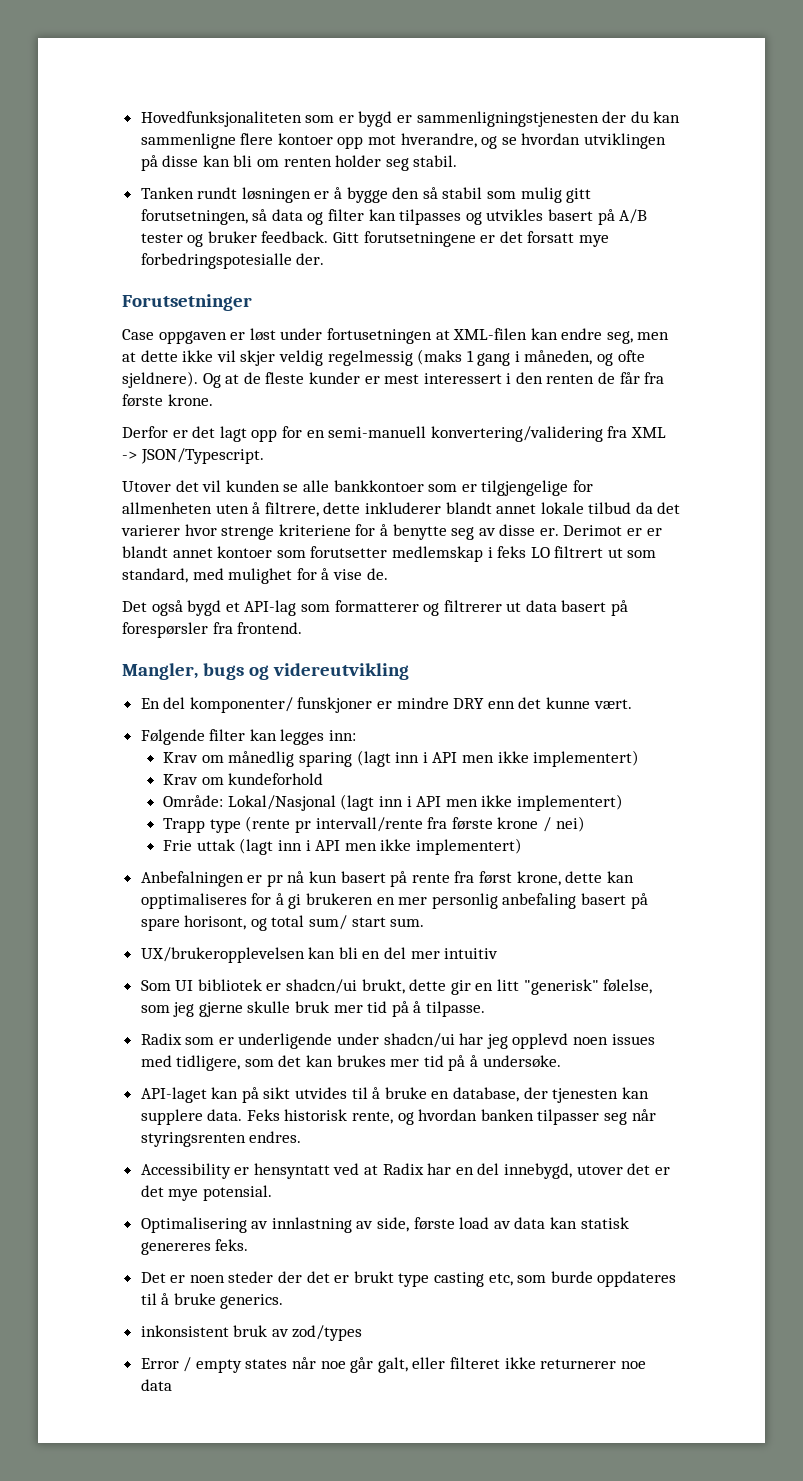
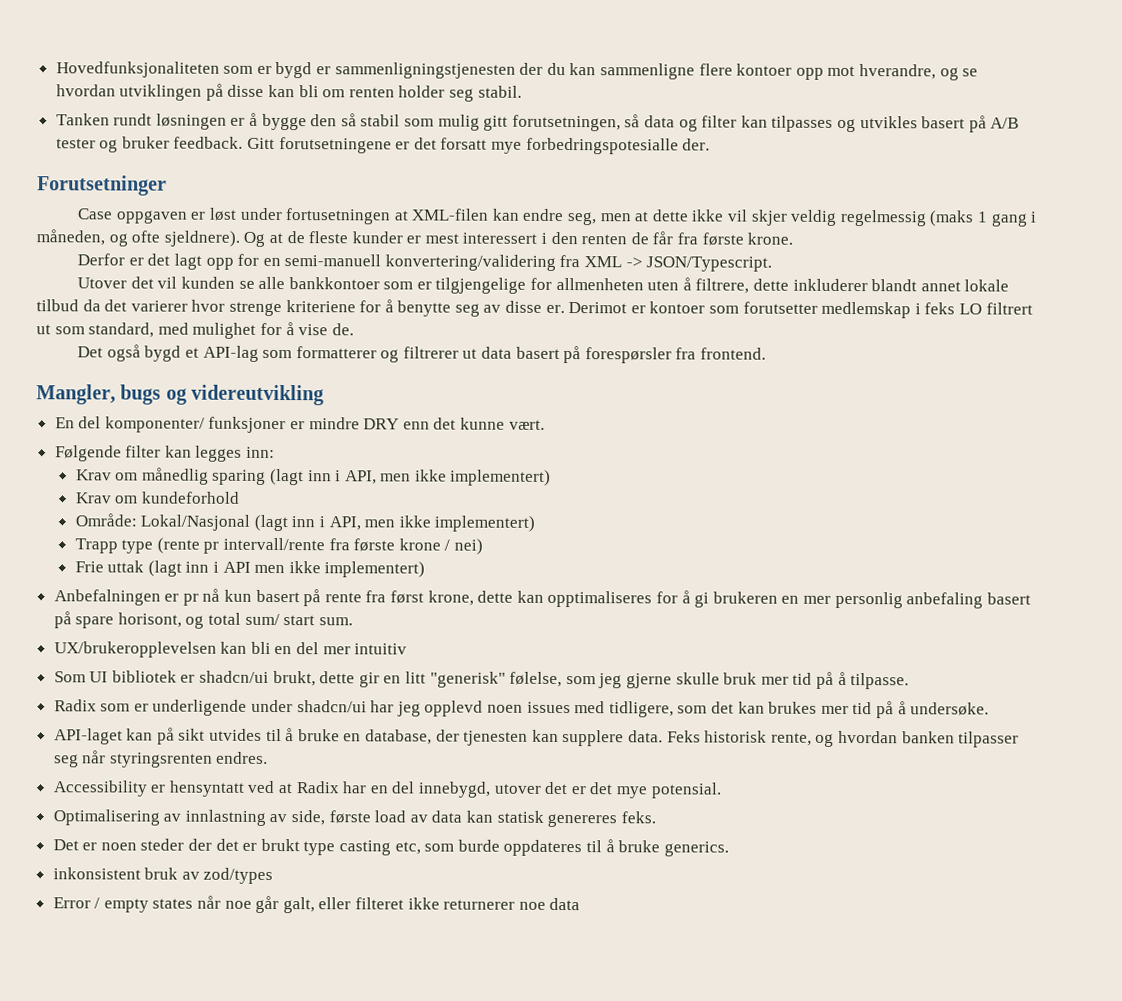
- Derimot er er blandt annet kontoer som forutsetter medlemskap i feks LO filtrert ut som standard, med mulighet for å vise de.
+ Derimot er kontoer som forutsetter medlemskap i feks LO filtrert ut som standard, med mulighet for å vise de.
- En del komponenter/ funskjoner er mindre DRY enn det kunne vært.
+ En del komponenter/ funksjoner er mindre DRY enn det kunne vært.
- Krav om månedlig sparing (lagt inn i API men ikke implementert)
+ Krav om månedlig sparing (lagt inn i API, men ikke implementert)
- Område: Lokal/Nasjonal (lagt inn i API men ikke implementert)
+ Område: Lokal/Nasjonal (lagt inn i API, men ikke implementert)

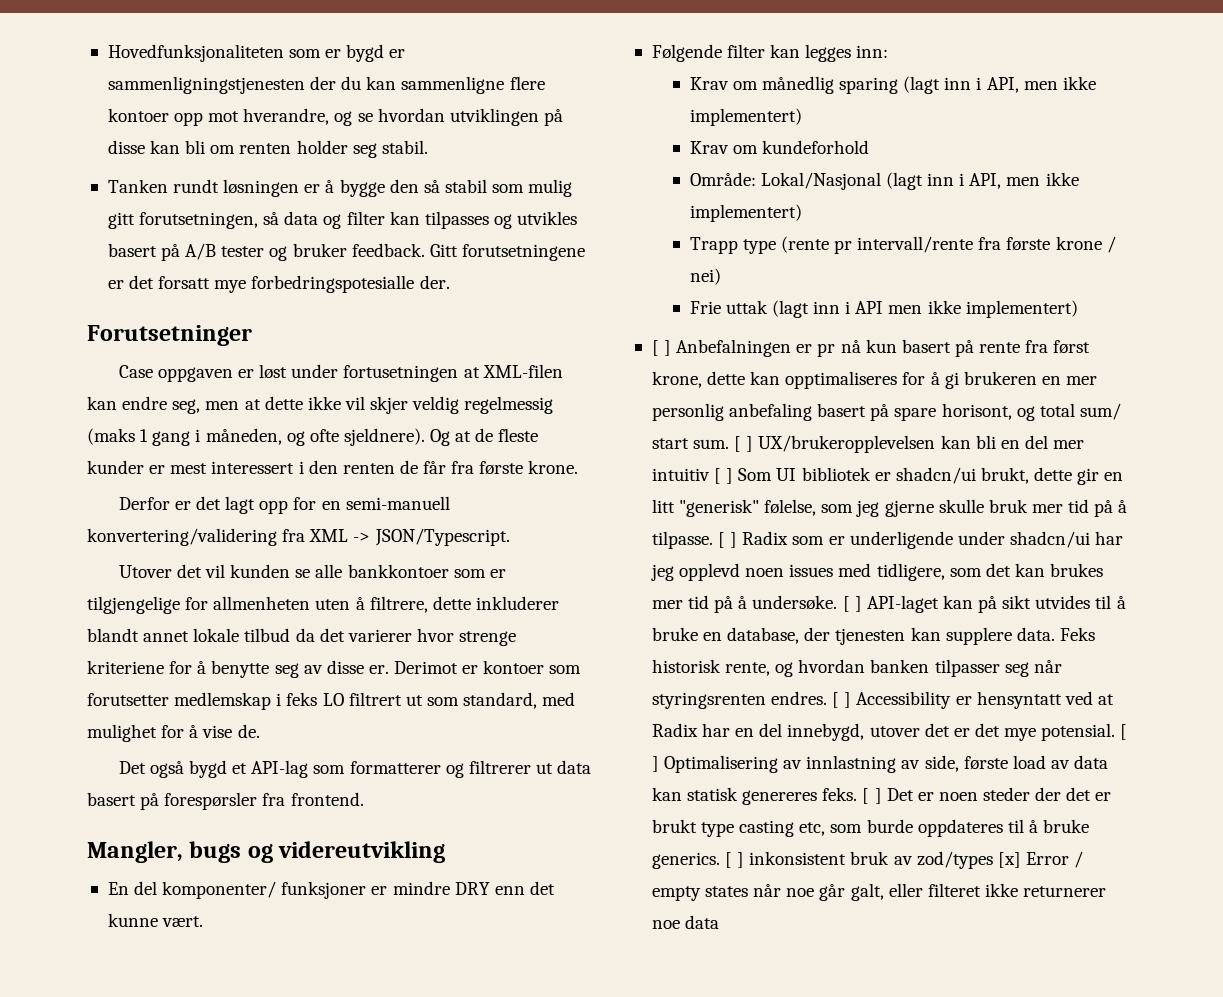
- Anbefalningen er pr nå kun basert på rente fra først krone, dette kan opptimaliseres for å gi brukeren en mer personlig anbefaling basert på spare horisont, og total sum/ start sum.
- UX/brukeropplevelsen kan bli en del mer intuitiv
- Som UI bibliotek er shadcn/ui brukt, dette gir en litt "generisk" følelse, som jeg gjerne skulle bruk mer tid på å tilpasse.
- Radix som er underligende under shadcn/ui har jeg opplevd noen issues med tidligere, som det kan brukes mer tid på å undersøke.
- API-laget kan på sikt utvides til å bruke en database, der tjenesten kan supplere data.
+ [ ] Anbefalningen er pr nå kun basert på rente fra først krone, dette kan opptimaliseres for å gi brukeren en mer personlig anbefaling basert på spare horisont, og total sum/ start sum. [ ] UX/brukeropplevelsen kan bli en del mer intuitiv [ ] Som UI bibliotek er shadcn/ui brukt, dette gir en litt "generisk" følelse, som jeg gjerne skulle bruk mer tid på å tilpasse. [ ] Radix som er underligende under shadcn/ui har jeg opplevd noen issues med tidligere, som det kan brukes mer tid på å undersøke. [ ] API-laget kan på sikt utvides til å bruke en database, der tjenesten kan supplere data.
- Feks historisk rente, og hvordan banken tilpasser seg når styringsrenten endres.
- Accessibility er hensyntatt ved at Radix har en del innebygd, utover det er det mye potensial.
- Optimalisering av innlastning av side, første load av data kan statisk genereres feks.
- Det er noen steder der det er brukt type casting etc, som burde oppdateres til å bruke generics.
- inkonsistent bruk av zod/types
- Error / empty states når noe går galt, eller filteret ikke returnerer noe data
+ Feks historisk rente, og hvordan banken tilpasser seg når styringsrenten endres. [ ] Accessibility er hensyntatt ved at Radix har en del innebygd, utover det er det mye potensial. [ ] Optimalisering av innlastning av side, første load av data kan statisk genereres feks. [ ] Det er noen steder der det er brukt type casting etc, som burde oppdateres til å bruke generics. [ ] inkonsistent bruk av zod/types [x] Error / empty states når noe går galt, eller filteret ikke returnerer noe data

